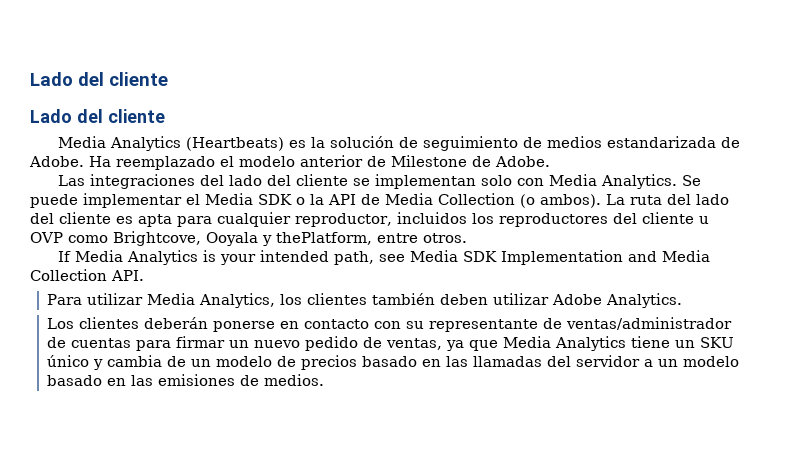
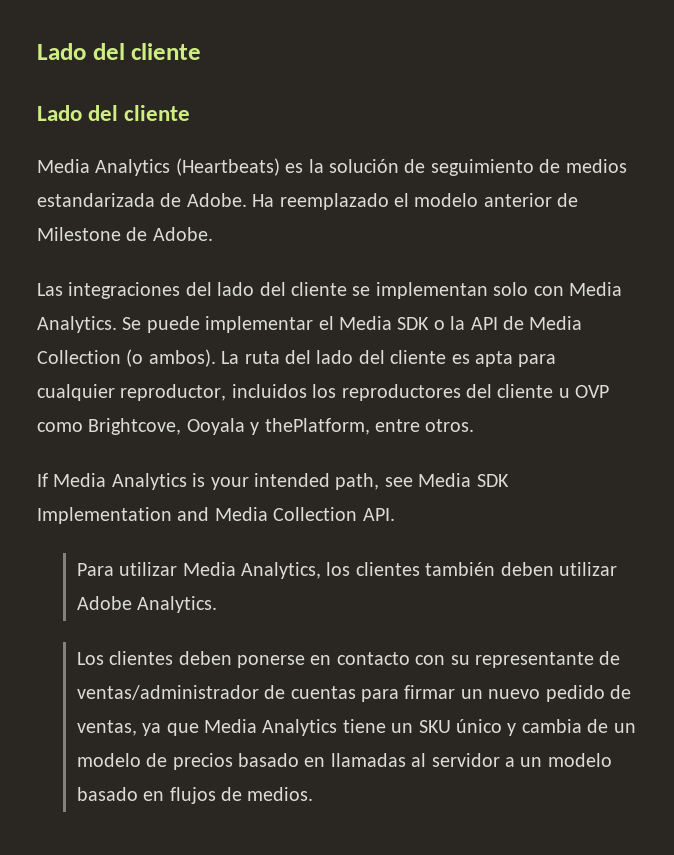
- Los clientes deberán ponerse en contacto con su representante de ventas/administrador de cuentas para firmar un nuevo pedido de ventas, ya que Media Analytics tiene un SKU único y cambia de un modelo de precios basado en las llamadas del servidor a un modelo basado en las emisiones de medios.
+ Los clientes deben ponerse en contacto con su representante de ventas/administrador de cuentas para firmar un nuevo pedido de ventas, ya que Media Analytics tiene un SKU único y cambia de un modelo de precios basado en llamadas al servidor a un modelo basado en flujos de medios.

